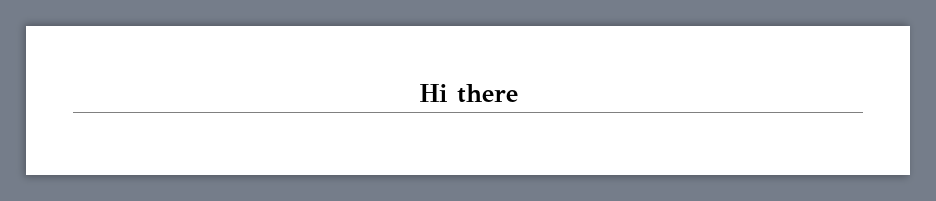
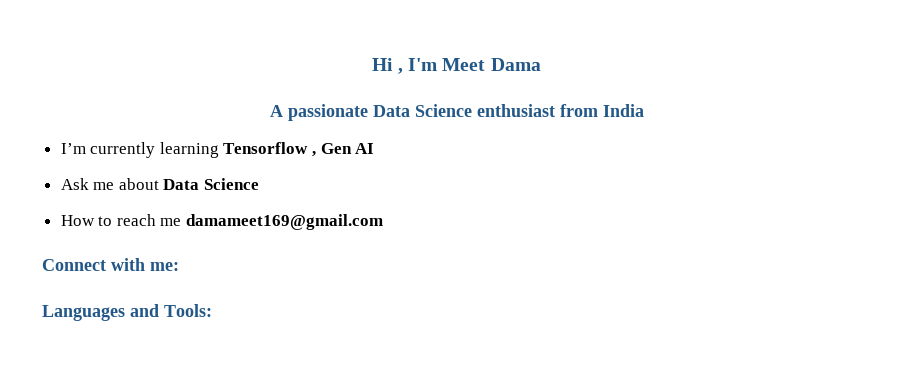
- Hi there
+ Hi , I'm Meet Dama
+ A passionate Data Science enthusiast from India
+ I’m currently learning Tensorflow , Gen AI
+ Ask me about Data Science
+ How to reach me damameet169@gmail.com
+ Connect with me:
+ Languages and Tools:

